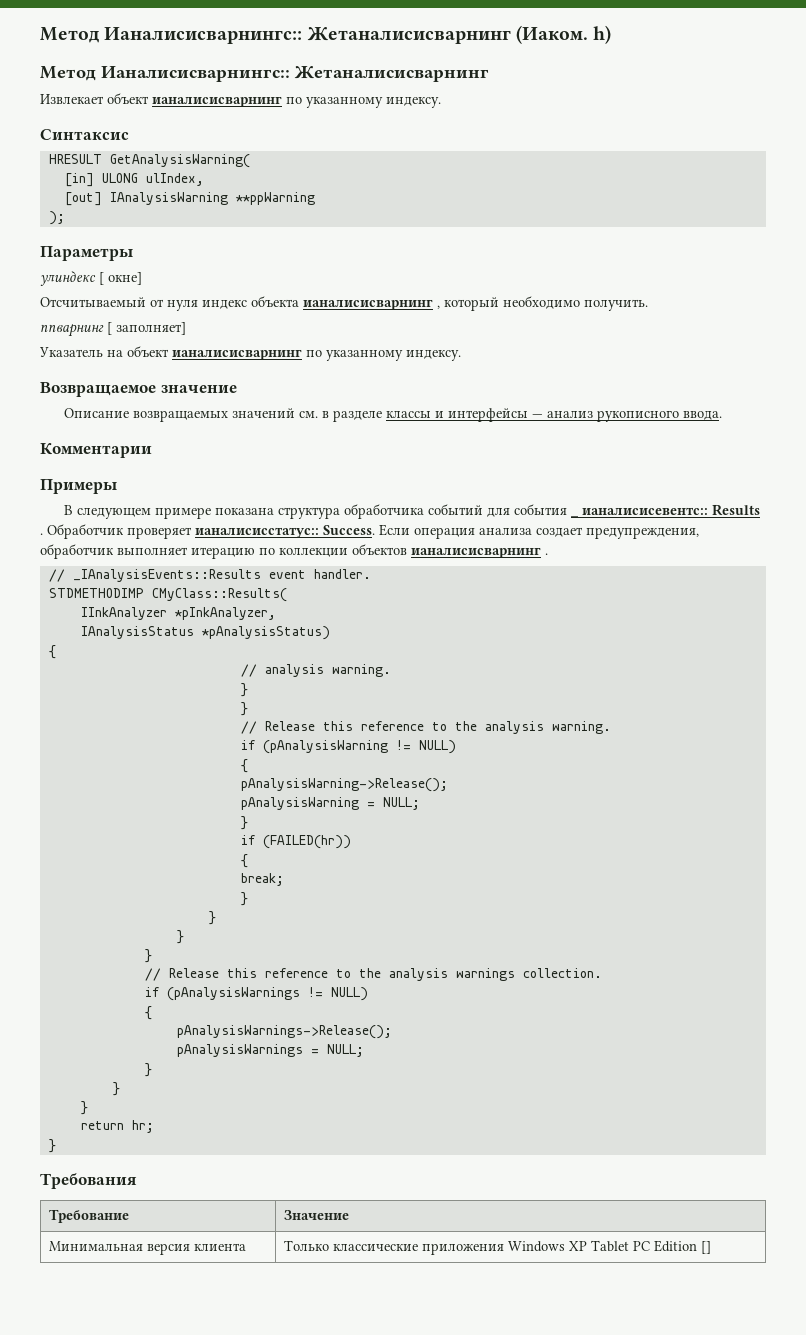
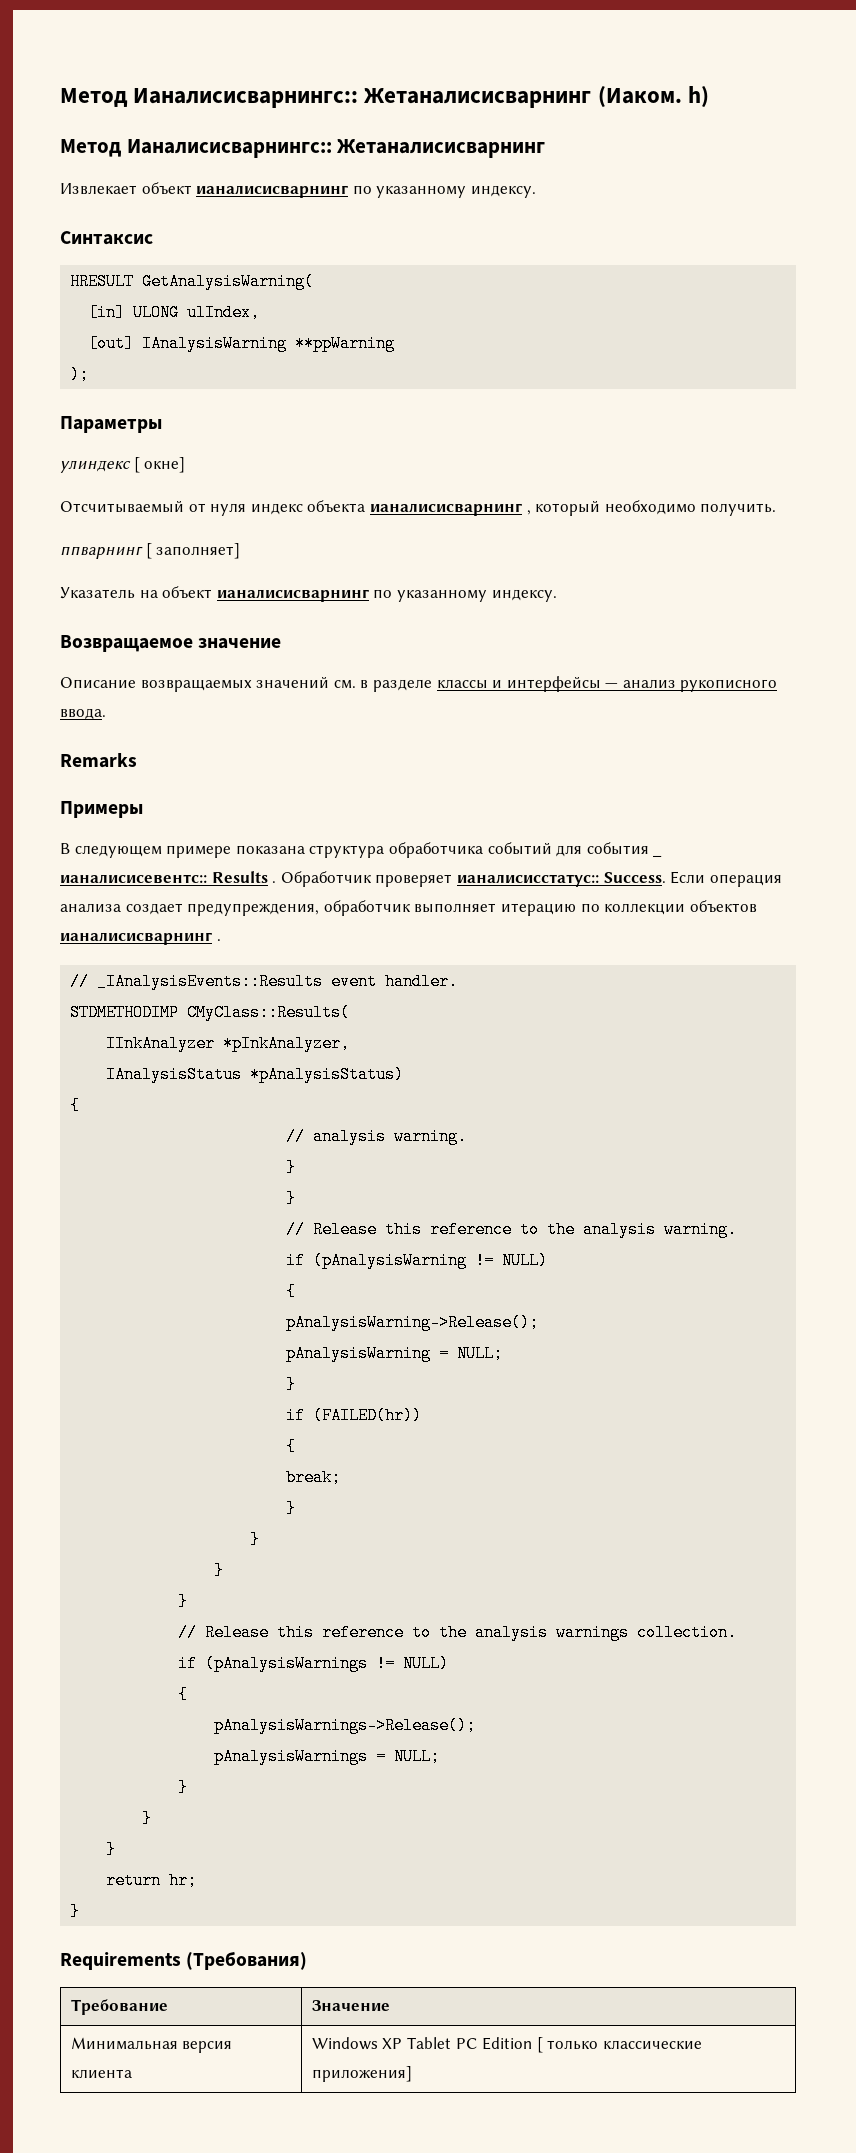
- Комментарии
+ Remarks
- Требования
+ Requirements (Требования)
- Минимальная версия клиента | Только классические приложения Windows XP Tablet PC Edition []
+ Минимальная версия клиента | Windows XP Tablet PC Edition [ только классические приложения]

